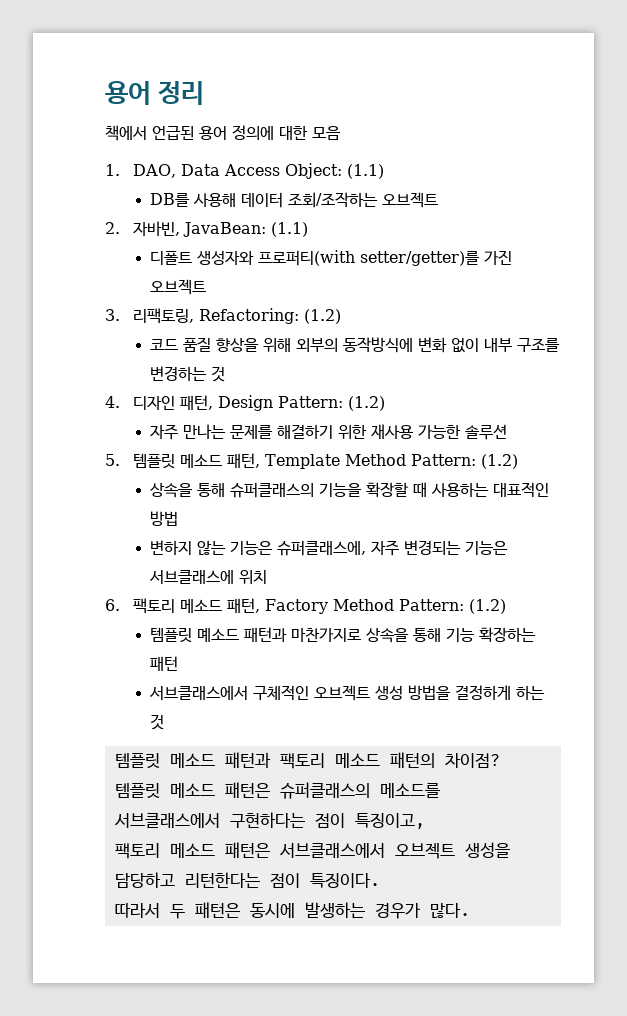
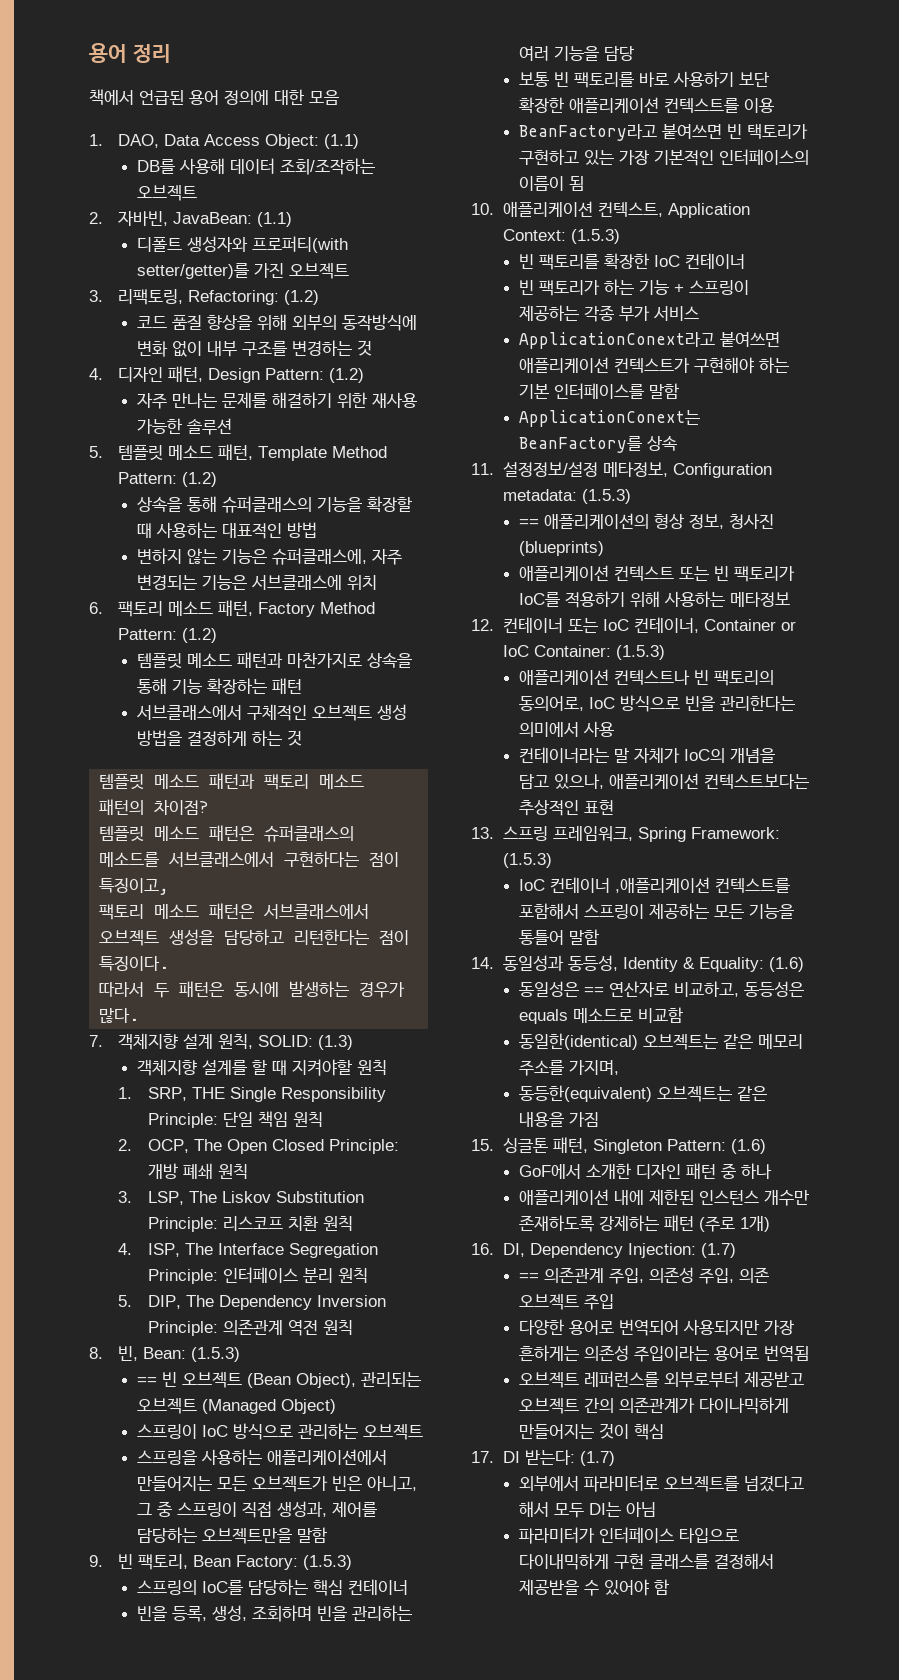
+ 7. 객체지향 설계 원칙, SOLID: (1.3)
+ 객체지향 설계를 할 때 지켜야할 원칙
+ 1. SRP, THE Single Responsibility Principle: 단일 책임 원칙
+ 2. OCP, The Open Closed Principle: 개방 폐쇄 원칙
+ 3. LSP, The Liskov Substitution Principle: 리스코프 치환 원칙
+ 4. ISP, The Interface Segregation Principle: 인터페이스 분리 원칙
+ 5. DIP, The Dependency Inversion Principle: 의존관계 역전 원칙
+ 8. 빈, Bean: (1.5.3)
+ == 빈 오브젝트 (Bean Object), 관리되는 오브젝트 (Managed Object)
+ 스프링이 IoC 방식으로 관리하는 오브젝트
+ 스프링을 사용하는 애플리케이션에서 만들어지는 모든 오브젝트가 빈은 아니고, 그 중 스프링이 직접 생성과, 제어를 담당하는 오브젝트만을 말함
+ 9. 빈 팩토리, Bean Factory: (1.5.3)
+ 스프링의 IoC를 담당하는 핵심 컨테이너
+ 빈을 등록, 생성, 조회하며 빈을 관리하는 여러 기능을 담당
+ 보통 빈 팩토리를 바로 사용하기 보단 확장한 애플리케이션 컨텍스트를 이용
+ BeanFactory라고 붙여쓰면 빈 택토리가 구현하고 있는 가장 기본적인 인터페이스의 이름이 됨
+ 10. 애플리케이션 컨텍스트, Application Context: (1.5.3)
+ 빈 팩토리를 확장한 IoC 컨테이너
+ 빈 팩토리가 하는 기능 + 스프링이 제공하는 각종 부가 서비스
+ ApplicationConext라고 붙여쓰면 애플리케이션 컨텍스트가 구현해야 하는 기본 인터페이스를 말함
+ ApplicationConext는 BeanFactory를 상속
+ 11. 설정정보/설정 메타정보, Configuration metadata: (1.5.3)
+ == 애플리케이션의 형상 정보, 청사진 (blueprints)
+ 애플리케이션 컨텍스트 또는 빈 팩토리가 IoC를 적용하기 위해 사용하는 메타정보
+ 12. 컨테이너 또는 IoC 컨테이너, Container or IoC Container: (1.5.3)
+ 애플리케이션 컨텍스트나 빈 팩토리의 동의어로, IoC 방식으로 빈을 관리한다는 의미에서 사용
+ 컨테이너라는 말 자체가 IoC의 개념을 담고 있으나, 애플리케이션 컨텍스트보다는 추상적인 표현
+ 13. 스프링 프레임워크, Spring Framework: (1.5.3)
+ IoC 컨테이너 ,애플리케이션 컨텍스트를 포함해서 스프링이 제공하는 모든 기능을 통틀어 말함
+ 14. 동일성과 동등성, Identity & Equality: (1.6)
+ 동일성은 == 연산자로 비교하고, 동등성은 equals 메소드로 비교함
+ 동일한(identical) 오브젝트는 같은 메모리 주소를 가지며,
+ 동등한(equivalent) 오브젝트는 같은 내용을 가짐
+ 15. 싱글톤 패턴, Singleton Pattern: (1.6)
+ GoF에서 소개한 디자인 패턴 중 하나
+ 애플리케이션 내에 제한된 인스턴스 개수만 존재하도록 강제하는 패턴 (주로 1개)
+ 16. DI, Dependency Injection: (1.7)
+ == 의존관계 주입, 의존성 주입, 의존 오브젝트 주입
+ 다양한 용어로 번역되어 사용되지만 가장 흔하게는 의존성 주입이라는 용어로 번역됨
+ 오브젝트 레퍼런스를 외부로부터 제공받고 오브젝트 간의 의존관계가 다이나믹하게 만들어지는 것이 핵심
+ 17. DI 받는다: (1.7)
+ 외부에서 파라미터로 오브젝트를 넘겼다고 해서 모두 DI는 아님
+ 파라미터가 인터페이스 타입으로 다이내믹하게 구현 클래스를 결정해서 제공받을 수 있어야 함

